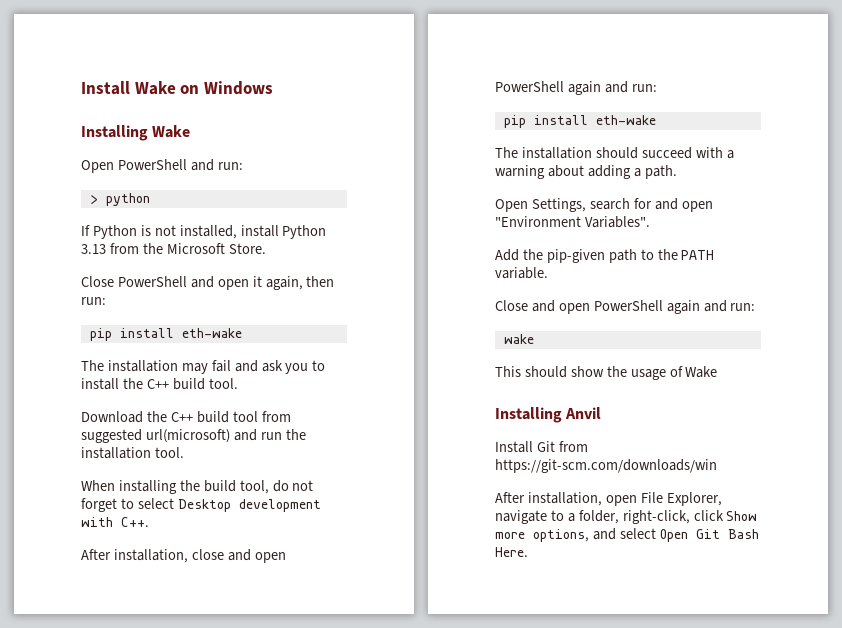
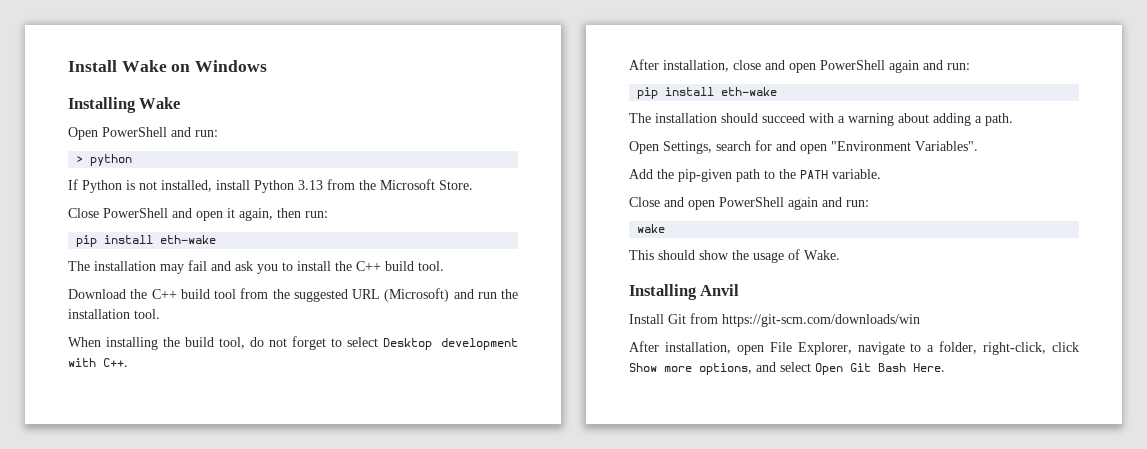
- Download the C++ build tool from suggested url(microsoft) and run the installation tool.
+ Download the C++ build tool from the suggested URL (Microsoft) and run the installation tool.
- This should show the usage of Wake
+ This should show the usage of Wake.

